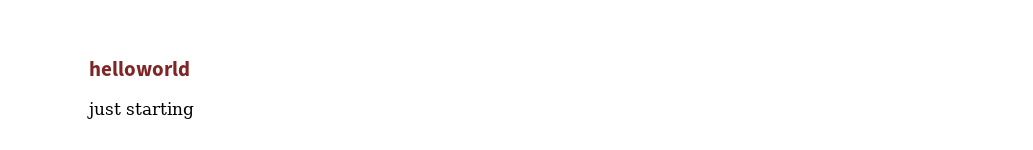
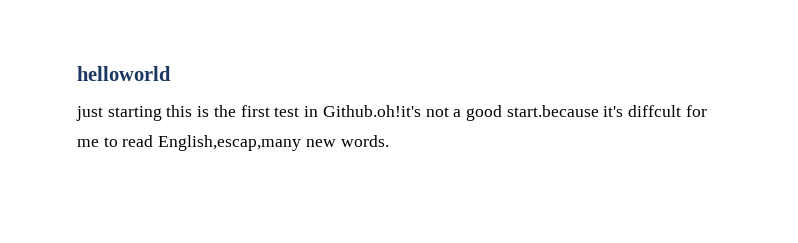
- just starting
+ just starting this is the first test in Github.oh!it's not a good start.because it's diffcult for me to read English,escap,many new words.

